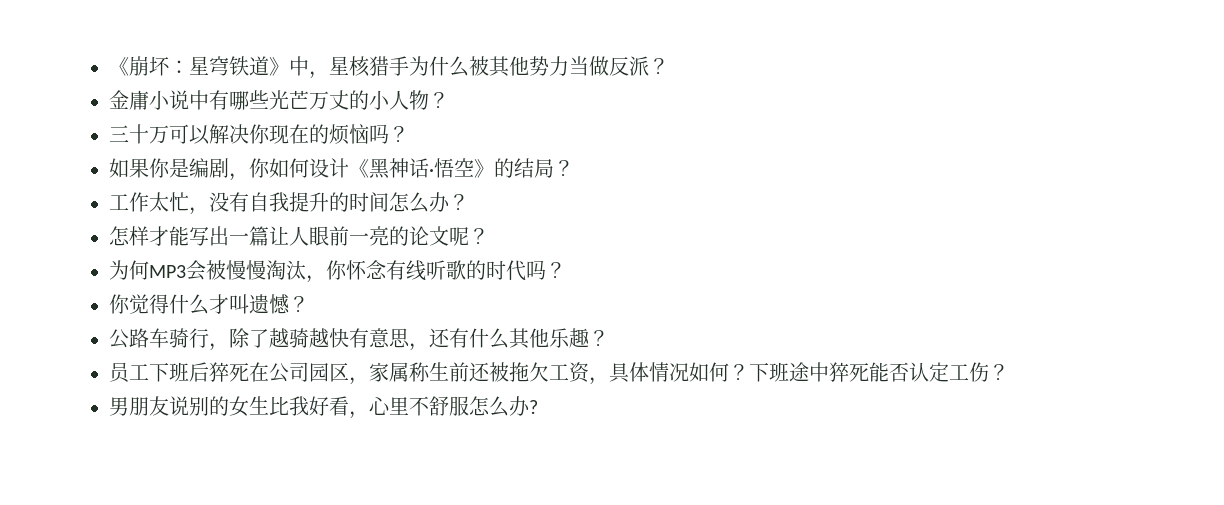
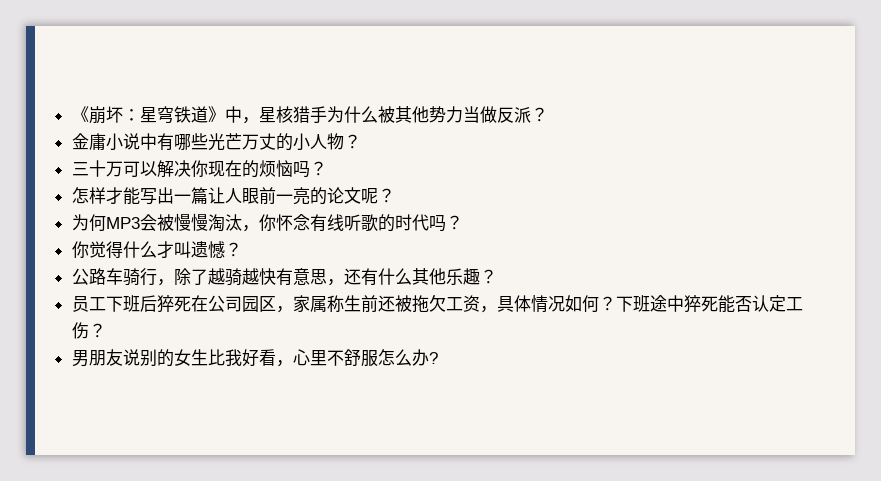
- 如果你是编剧，你如何设计《黑神话·悟空》的结局？
- 工作太忙，没有自我提升的时间怎么办？

